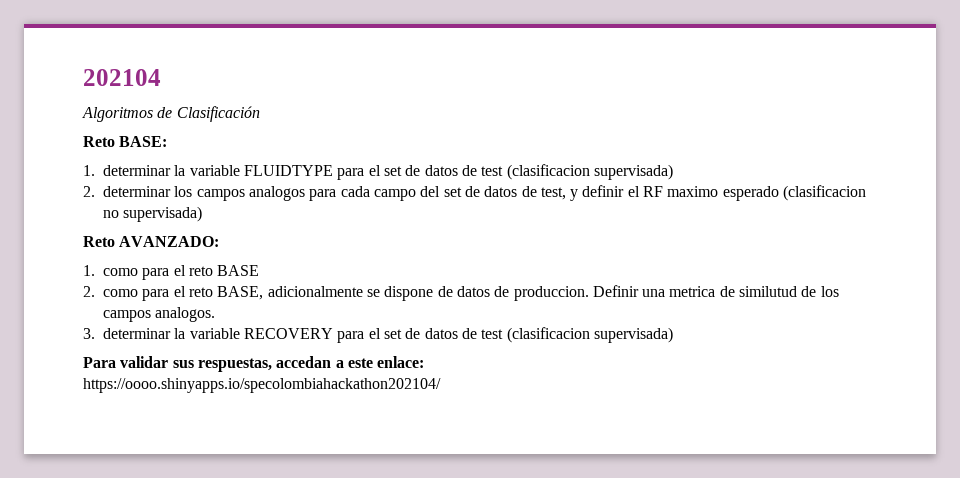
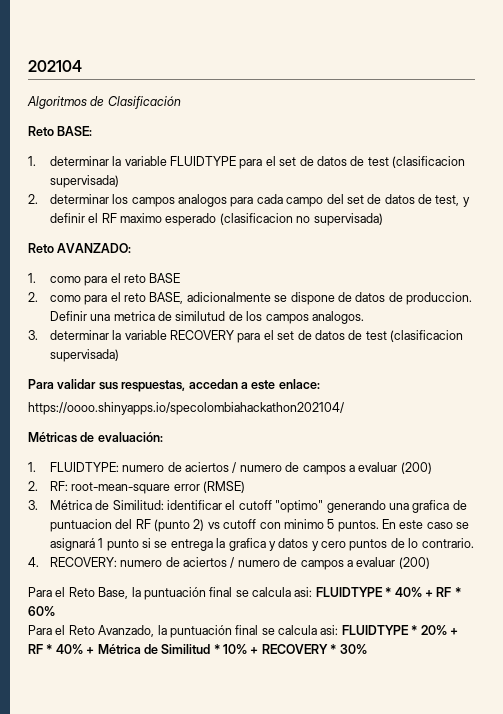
+ Métricas de evaluación:
+ 1. FLUIDTYPE: numero de aciertos / numero de campos a evaluar (200)
+ 2. RF: root-mean-square error (RMSE)
+ 3. Métrica de Similitud: identificar el cutoff "optimo" generando una grafica de puntuacion del RF (punto 2) vs cutoff con minimo 5 puntos. En este caso se asignará 1 punto si se entrega la grafica y datos y cero puntos de lo contrario.
+ 4. RECOVERY: numero de aciertos / numero de campos a evaluar (200)
+ Para el Reto Base, la puntuación final se calcula asi: FLUIDTYPE * 40% + RF * 60%
+ Para el Reto Avanzado, la puntuación final se calcula asi: FLUIDTYPE * 20% + RF * 40% + Métrica de Similitud * 10% + RECOVERY * 30%

